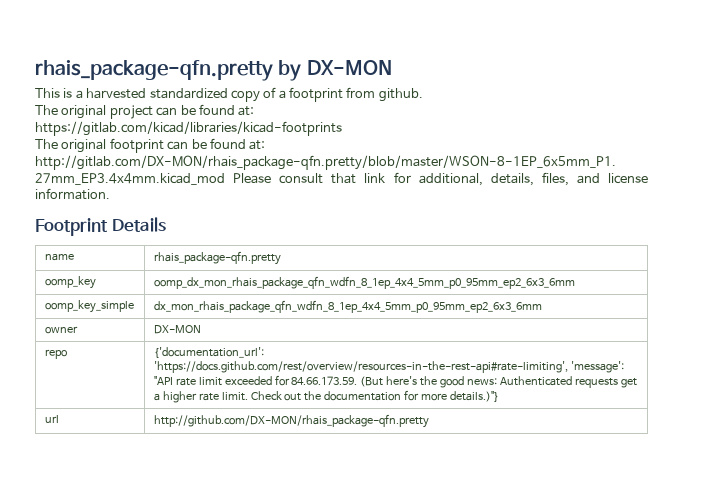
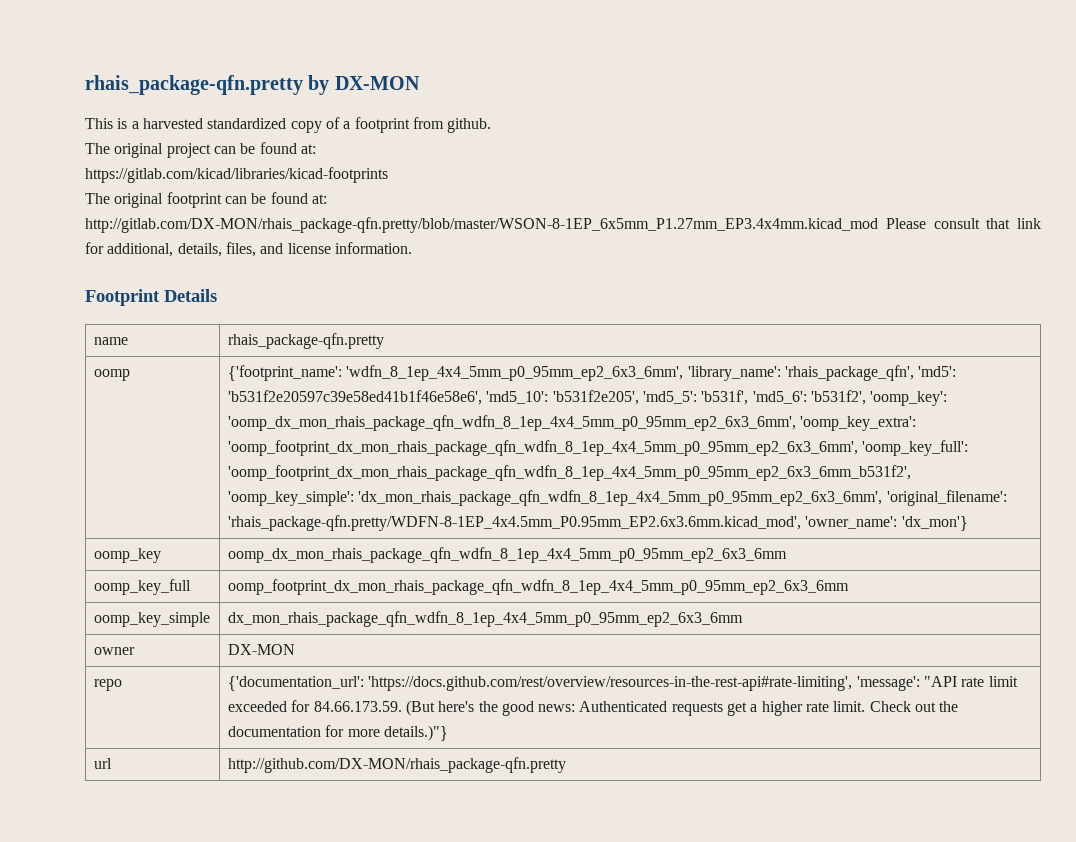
+ oomp | {'footprint_name': 'wdfn_8_1ep_4x4_5mm_p0_95mm_ep2_6x3_6mm', 'library_name': 'rhais_package_qfn', 'md5': 'b531f2e20597c39e58ed41b1f46e58e6', 'md5_10': 'b531f2e205', 'md5_5': 'b531f', 'md5_6': 'b531f2', 'oomp_key': 'oomp_dx_mon_rhais_package_qfn_wdfn_8_1ep_4x4_5mm_p0_95mm_ep2_6x3_6mm', 'oomp_key_extra': 'oomp_footprint_dx_mon_rhais_package_qfn_wdfn_8_1ep_4x4_5mm_p0_95mm_ep2_6x3_6mm', 'oomp_key_full': 'oomp_footprint_dx_mon_rhais_package_qfn_wdfn_8_1ep_4x4_5mm_p0_95mm_ep2_6x3_6mm_b531f2', 'oomp_key_simple': 'dx_mon_rhais_package_qfn_wdfn_8_1ep_4x4_5mm_p0_95mm_ep2_6x3_6mm', 'original_filename': 'rhais_package-qfn.pretty/WDFN-8-1EP_4x4.5mm_P0.95mm_EP2.6x3.6mm.kicad_mod', 'owner_name': 'dx_mon'}
+ oomp_key_full | oomp_footprint_dx_mon_rhais_package_qfn_wdfn_8_1ep_4x4_5mm_p0_95mm_ep2_6x3_6mm

